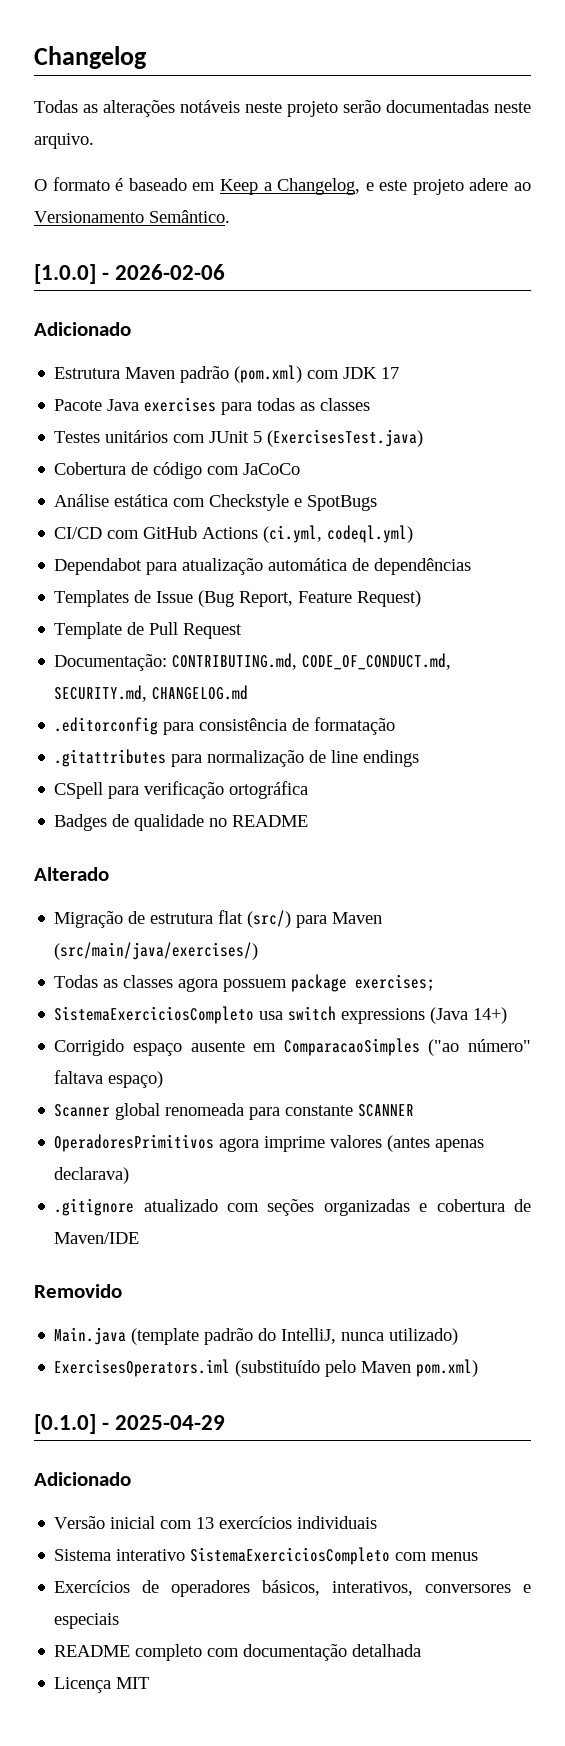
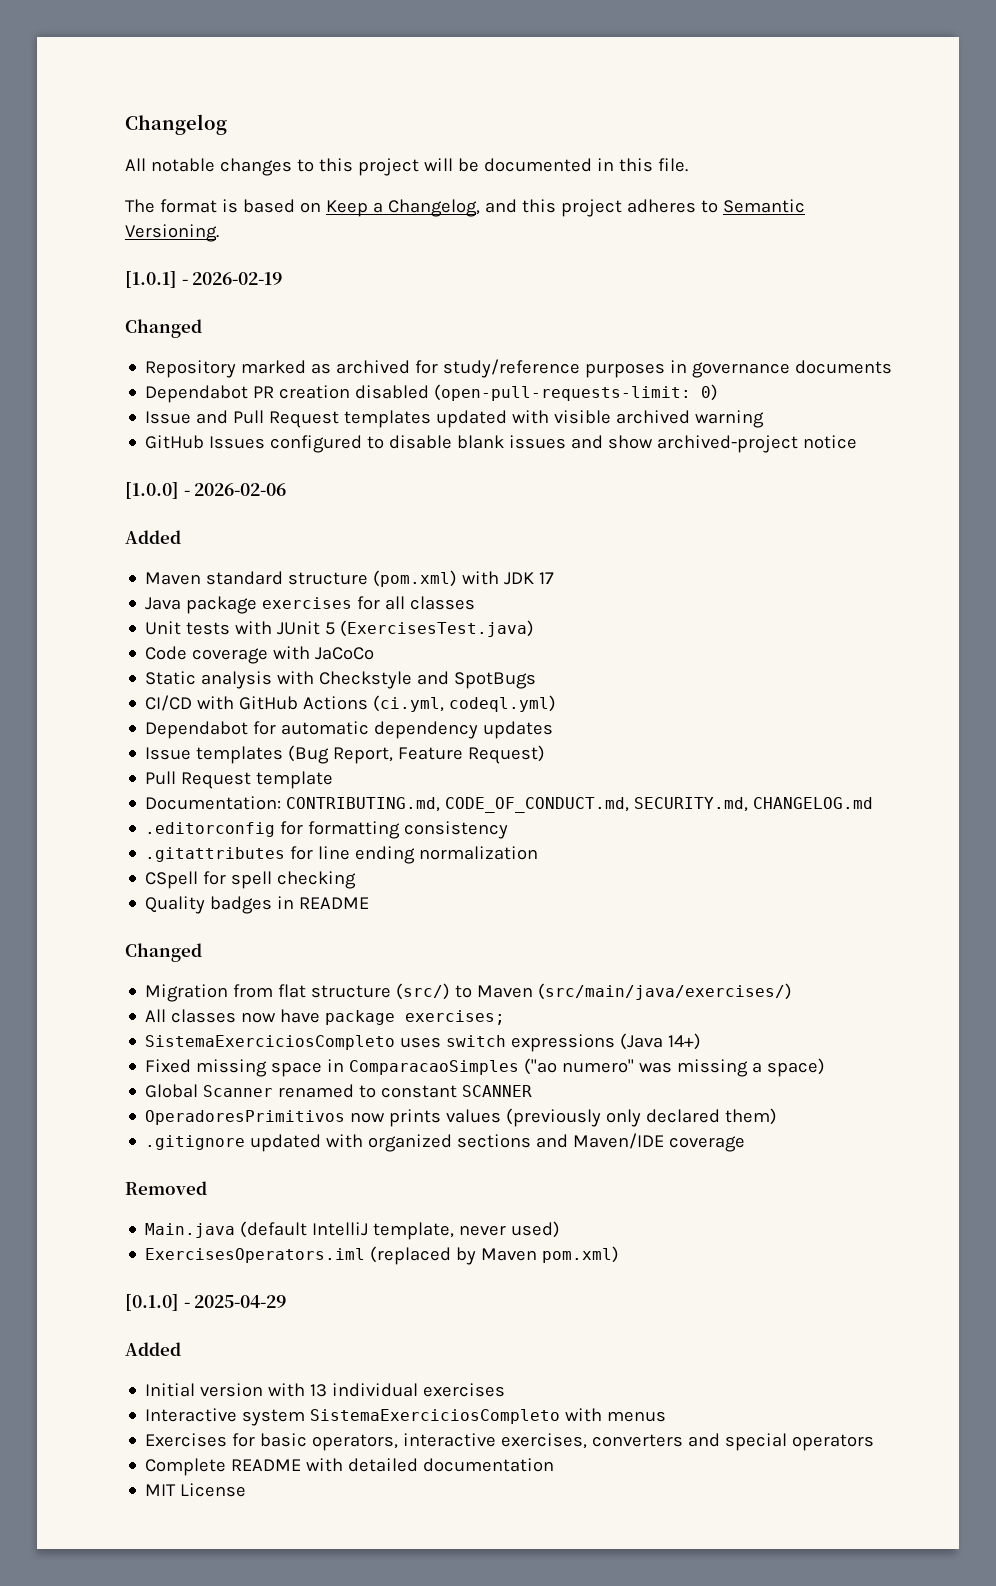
- Todas as alterações notáveis neste projeto serão documentadas neste arquivo.
- O formato é baseado em Keep a Changelog, e este projeto adere ao Versionamento Semântico.
+ All notable changes to this project will be documented in this file.
+ The format is based on Keep a Changelog, and this project adheres to Semantic Versioning.
+ [1.0.1] - 2026-02-19
+ Changed
+ Repository marked as archived for study/reference purposes in governance documents
+ Dependabot PR creation disabled (open-pull-requests-limit: 0)
+ Issue and Pull Request templates updated with visible archived warning
+ GitHub Issues configured to disable blank issues and show archived-project notice
  [1.0.0] - 2026-02-06
- Adicionado
- Estrutura Maven padrão (pom.xml) com JDK 17
- Pacote Java exercises para todas as classes
- Testes unitários com JUnit 5 (ExercisesTest.java)
- Cobertura de código com JaCoCo
- Análise estática com Checkstyle e SpotBugs
+ Added
+ Maven standard structure (pom.xml) with JDK 17
+ Java package exercises for all classes
+ Unit tests with JUnit 5 (ExercisesTest.java)
+ Code coverage with JaCoCo
+ Static analysis with Checkstyle and SpotBugs
- CI/CD com GitHub Actions (ci.yml, codeql.yml)
+ CI/CD with GitHub Actions (ci.yml, codeql.yml)
- Dependabot para atualização automática de dependências
- Templates de Issue (Bug Report, Feature Request)
+ Dependabot for automatic dependency updates
+ Issue templates (Bug Report, Feature Request)
- Template de Pull Request
- Documentação: CONTRIBUTING.md, CODE_OF_CONDUCT.md, SECURITY.md, CHANGELOG.md
+ Pull Request template
+ Documentation: CONTRIBUTING.md, CODE_OF_CONDUCT.md, SECURITY.md, CHANGELOG.md
- .editorconfig para consistência de formatação
- .gitattributes para normalização de line endings
- CSpell para verificação ortográfica
- Badges de qualidade no README
- Alterado
- Migração de estrutura flat (src/) para Maven (src/main/java/exercises/)
- Todas as classes agora possuem package exercises;
+ .editorconfig for formatting consistency
+ .gitattributes for line ending normalization
+ CSpell for spell checking
+ Quality badges in README
+ Changed
+ Migration from flat structure (src/) to Maven (src/main/java/exercises/)
+ All classes now have package exercises;
- SistemaExerciciosCompleto usa switch expressions (Java 14+)
+ SistemaExerciciosCompleto uses switch expressions (Java 14+)
- Corrigido espaço ausente em ComparacaoSimples ("ao número" faltava espaço)
- Scanner global renomeada para constante SCANNER
- OperadoresPrimitivos agora imprime valores (antes apenas declarava)
- .gitignore atualizado com seções organizadas e cobertura de Maven/IDE
- Removido
+ Fixed missing space in ComparacaoSimples ("ao numero" was missing a space)
+ Global Scanner renamed to constant SCANNER
+ OperadoresPrimitivos now prints values (previously only declared them)
+ .gitignore updated with organized sections and Maven/IDE coverage
+ Removed
- Main.java (template padrão do IntelliJ, nunca utilizado)
+ Main.java (default IntelliJ template, never used)
- ExercisesOperators.iml (substituído pelo Maven pom.xml)
+ ExercisesOperators.iml (replaced by Maven pom.xml)
  [0.1.0] - 2025-04-29
- Adicionado
- Versão inicial com 13 exercícios individuais
- Sistema interativo SistemaExerciciosCompleto com menus
- Exercícios de operadores básicos, interativos, conversores e especiais
- README completo com documentação detalhada
- Licença MIT
+ Added
+ Initial version with 13 individual exercises
+ Interactive system SistemaExerciciosCompleto with menus
+ Exercises for basic operators, interactive exercises, converters and special operators
+ Complete README with detailed documentation
+ MIT License

